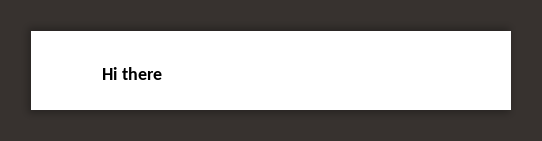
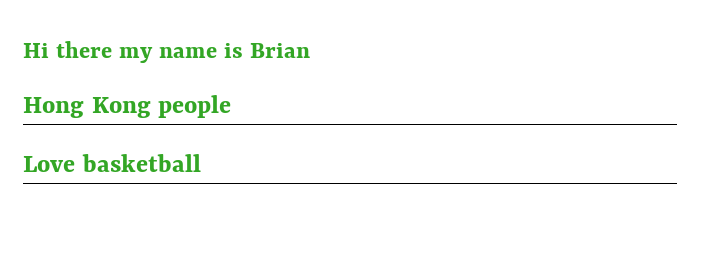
- Hi there
+ Hi there my name is Brian
+ Hong Kong people
+ Love basketball

